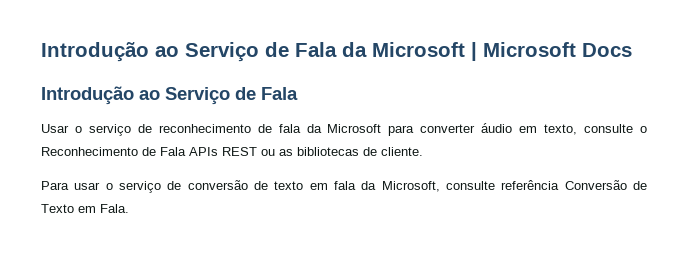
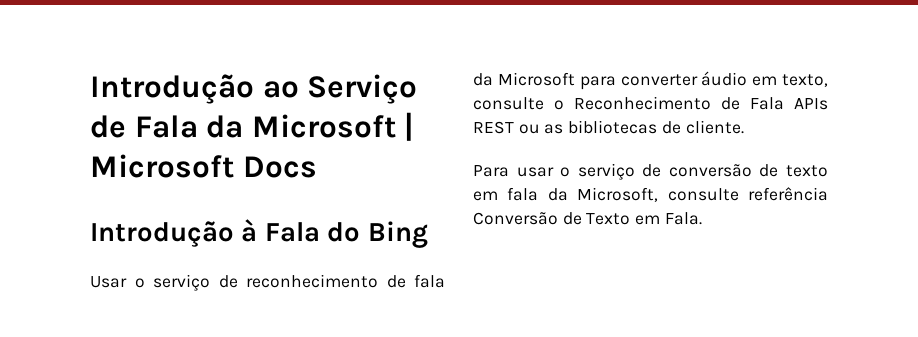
  Introdução ao Serviço de Fala da Microsoft | Microsoft Docs
- Introdução ao Serviço de Fala
+ Introdução à Fala do Bing

